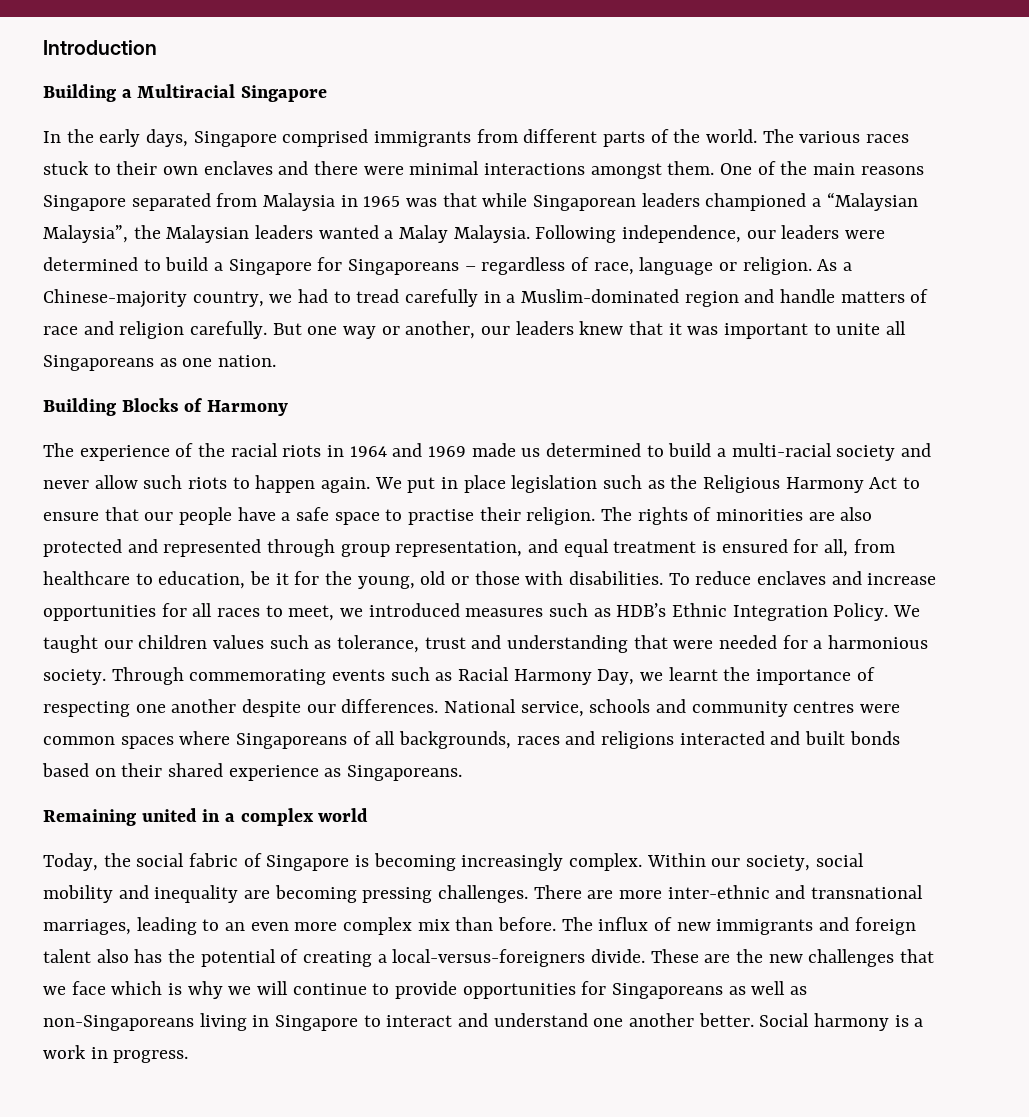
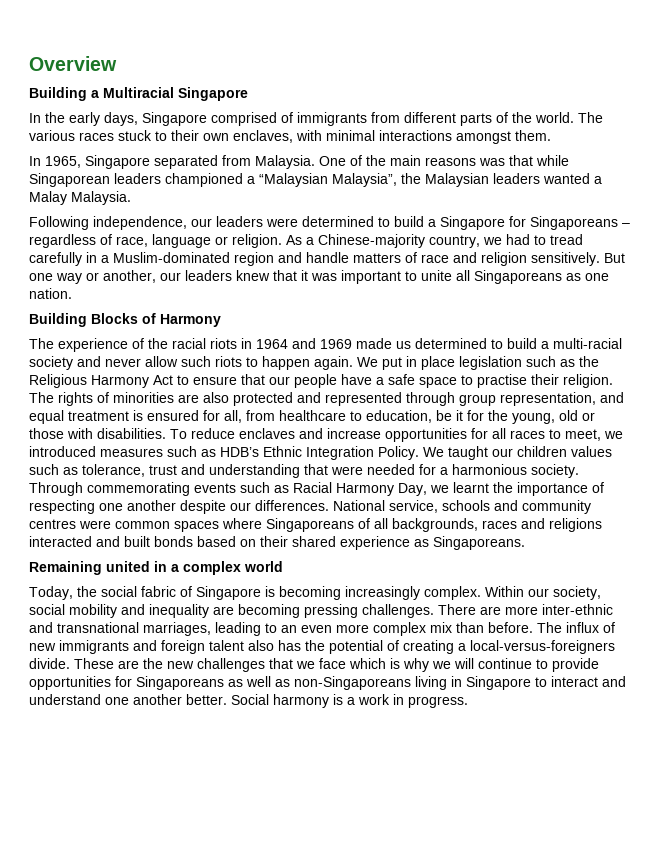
- Introduction
+ Overview
- In the early days, Singapore comprised immigrants from different parts of the world.
+ In the early days, Singapore comprised of immigrants from different parts of the world.
- The various races stuck to their own enclaves and there were minimal interactions amongst them.
+ The various races stuck to their own enclaves, with minimal interactions amongst them.
+ In 1965, Singapore separated from Malaysia.
- One of the main reasons Singapore separated from Malaysia in 1965 was that while Singaporean leaders championed a “Malaysian Malaysia”, the Malaysian leaders wanted a Malay Malaysia. Following independence, our leaders were determined to build a Singapore for Singaporeans – regardless of race, language or religion.
+ One of the main reasons was that while Singaporean leaders championed a “Malaysian Malaysia”, the Malaysian leaders wanted a Malay Malaysia.
+ Following independence, our leaders were determined to build a Singapore for Singaporeans – regardless of race, language or religion.
- As a Chinese-majority country, we had to tread carefully in a Muslim-dominated region and handle matters of race and religion carefully.
+ As a Chinese-majority country, we had to tread carefully in a Muslim-dominated region and handle matters of race and religion sensitively.

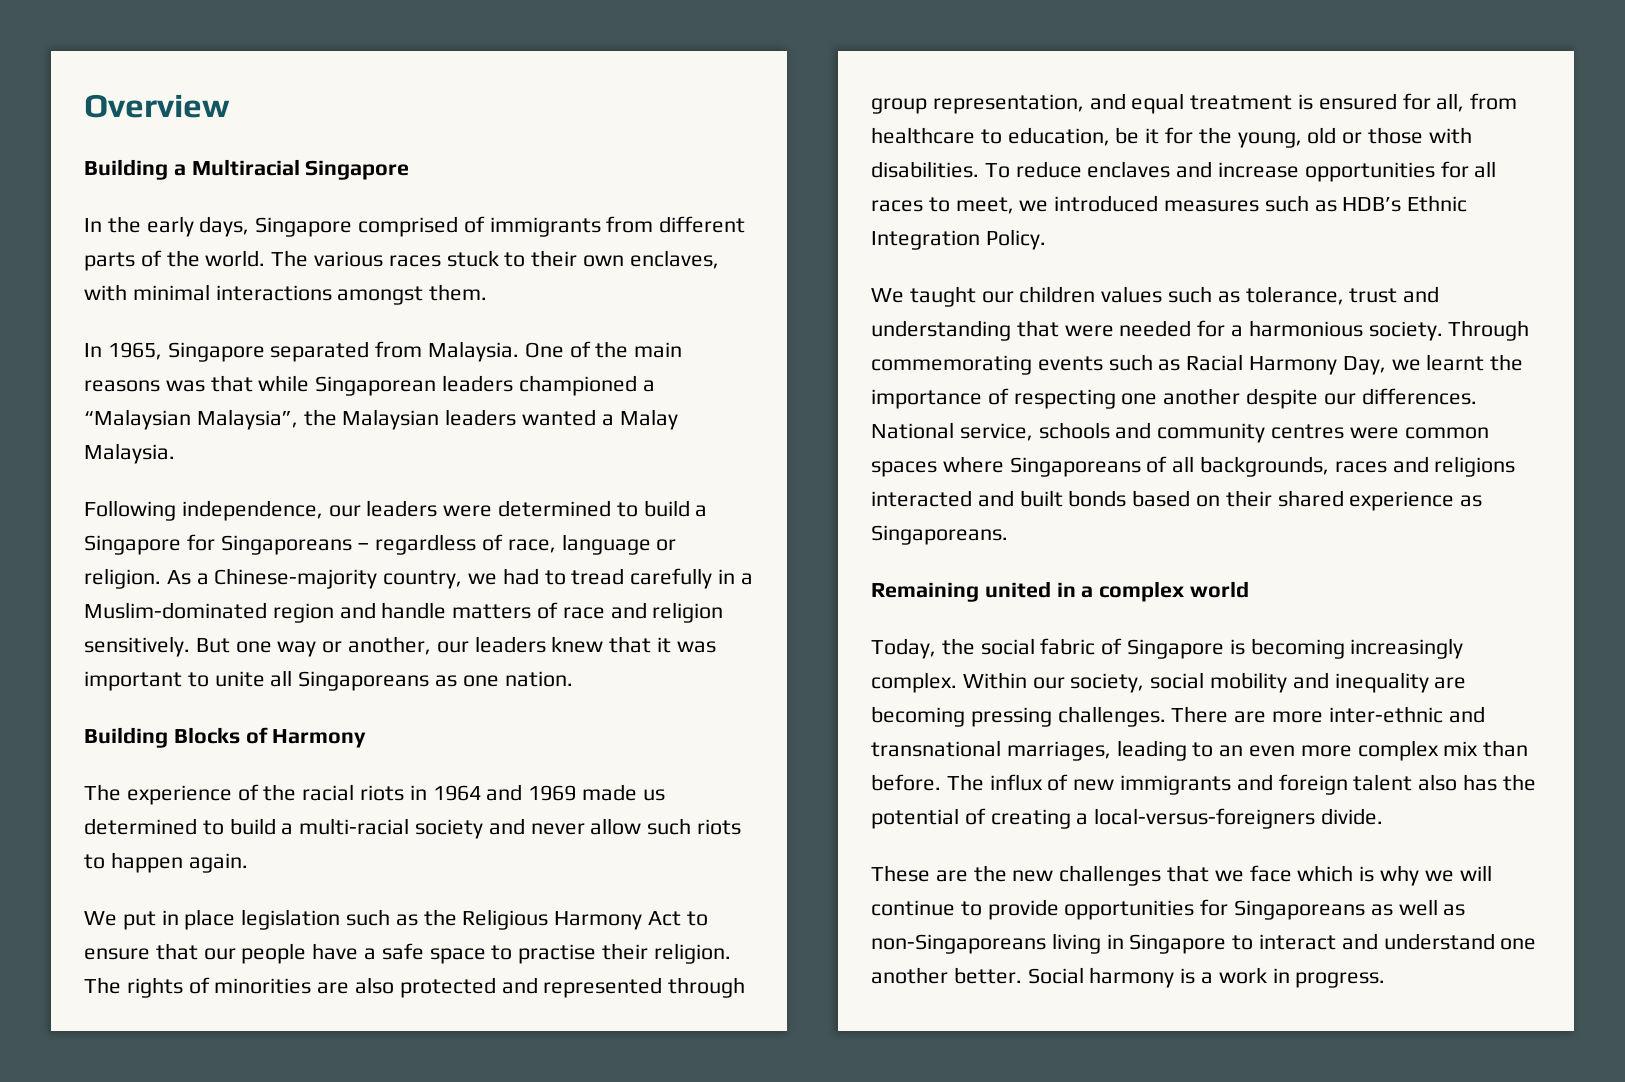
- The experience of the racial riots in 1964 and 1969 made us determined to build a multi-racial society and never allow such riots to happen again. We put in place legislation such as the Religious Harmony Act to ensure that our people have a safe space to practise their religion.
+ The experience of the racial riots in 1964 and 1969 made us determined to build a multi-racial society and never allow such riots to happen again.
+ We put in place legislation such as the Religious Harmony Act to ensure that our people have a safe space to practise their religion.
- To reduce enclaves and increase opportunities for all races to meet, we introduced measures such as HDB’s Ethnic Integration Policy. We taught our children values such as tolerance, trust and understanding that were needed for a harmonious society.
+ To reduce enclaves and increase opportunities for all races to meet, we introduced measures such as HDB’s Ethnic Integration Policy.
+ We taught our children values such as tolerance, trust and understanding that were needed for a harmonious society.
- The influx of new immigrants and foreign talent also has the potential of creating a local-versus-foreigners divide. These are the new challenges that we face which is why we will continue to provide opportunities for Singaporeans as well as non-Singaporeans living in Singapore to interact and understand one another better.
+ The influx of new immigrants and foreign talent also has the potential of creating a local-versus-foreigners divide.
+ These are the new challenges that we face which is why we will continue to provide opportunities for Singaporeans as well as non-Singaporeans living in Singapore to interact and understand one another better.

